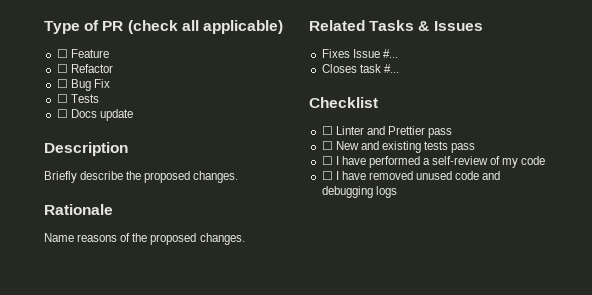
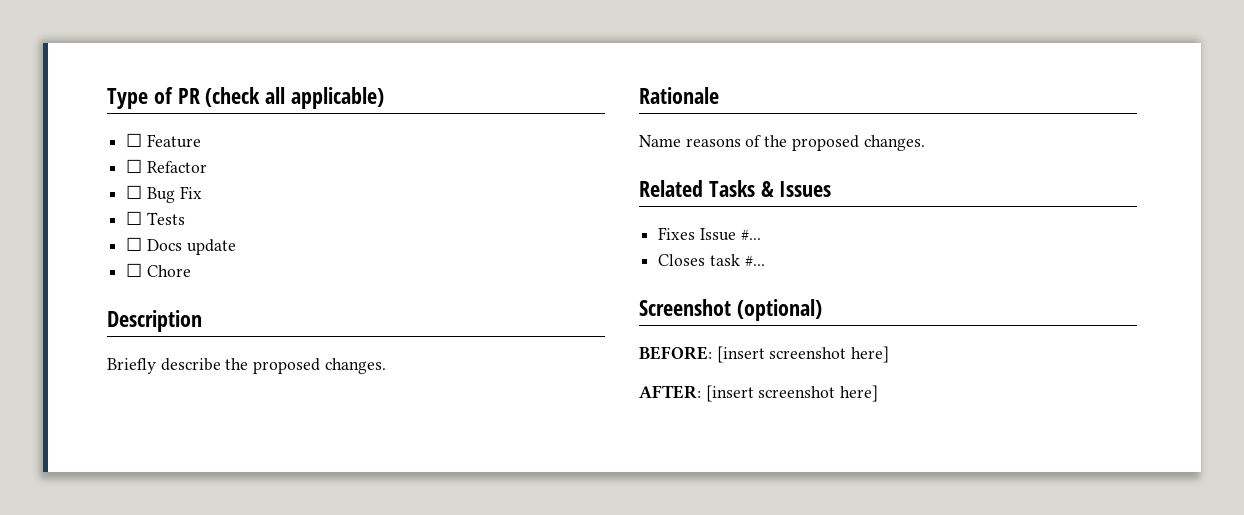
+ ☐ Chore
- Checklist
- ☐ Linter and Prettier pass
- ☐ New and existing tests pass
- ☐ I have performed a self-review of my code
- ☐ I have removed unused code and debugging logs
+ Screenshot (optional)
+ BEFORE: [insert screenshot here]
+ AFTER: [insert screenshot here]

